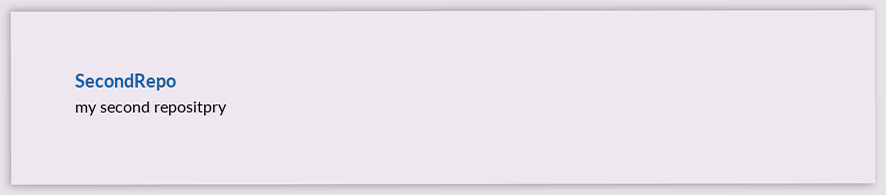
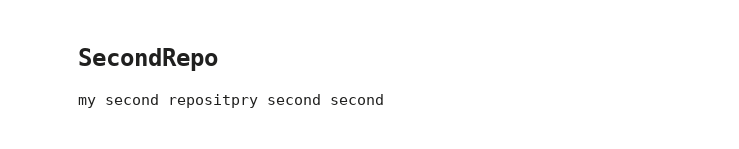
- my second repositpry
+ my second repositpry second second

